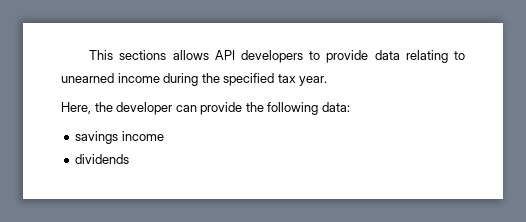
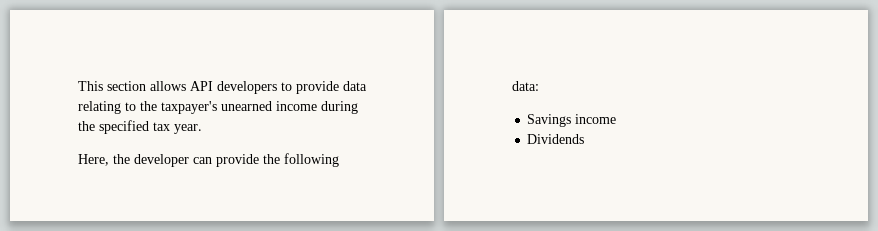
- This sections allows API developers to provide data relating to unearned income during the specified tax year.
+ This section allows API developers to provide data relating to the taxpayer's unearned income during the specified tax year.
- savings income
+ Savings income
- dividends
+ Dividends

